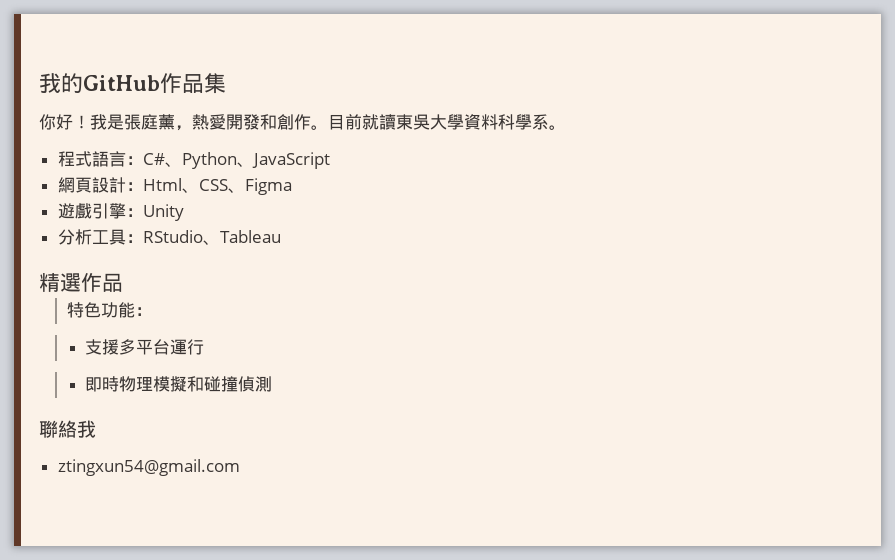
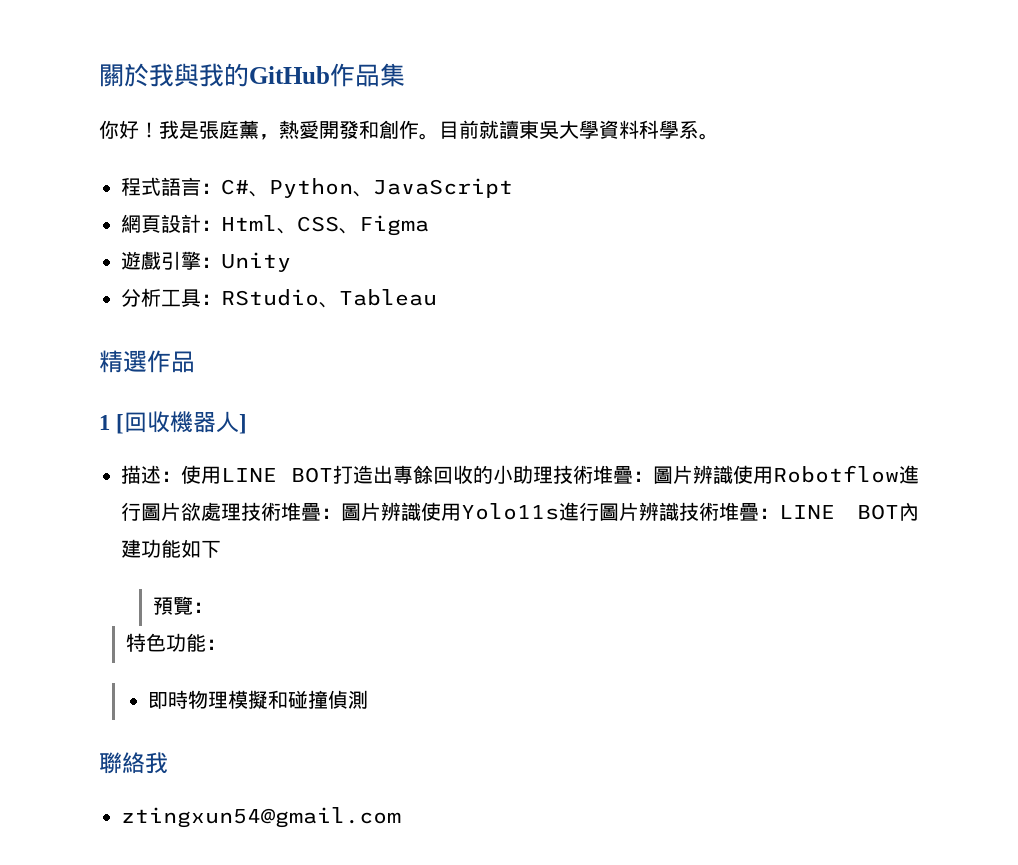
- 我的GitHub作品集
+ 關於我與我的GitHub作品集
+ 1 [回收機器人]
+ 描述：使用LINE BOT打造出專餘回收的小助理技術堆疊：圖片辨識使用Robotflow進行圖片欲處理技術堆疊：圖片辨識使用Yolo11s進行圖片辨識技術堆疊：LINE BOT內建功能如下
+ 預覽：
- 支援多平台運行

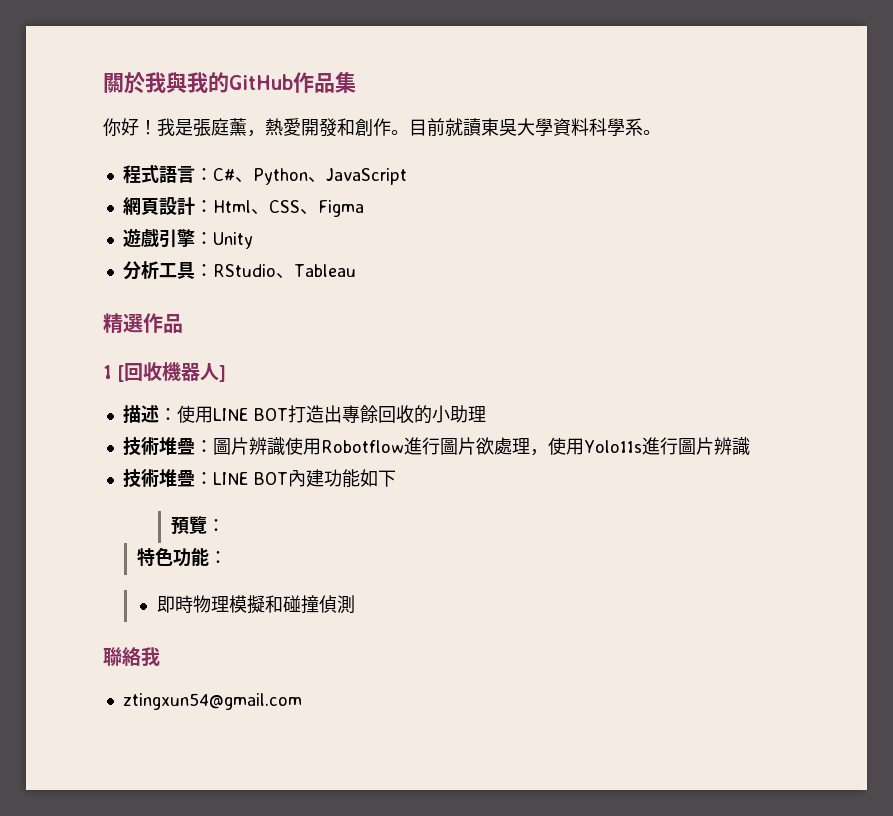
- 描述：使用LINE BOT打造出專餘回收的小助理技術堆疊：圖片辨識使用Robotflow進行圖片欲處理技術堆疊：圖片辨識使用Yolo11s進行圖片辨識技術堆疊：LINE BOT內建功能如下
+ 描述：使用LINE BOT打造出專餘回收的小助理
+ 技術堆疊：圖片辨識使用Robotflow進行圖片欲處理，使用Yolo11s進行圖片辨識
+ 技術堆疊：LINE BOT內建功能如下

